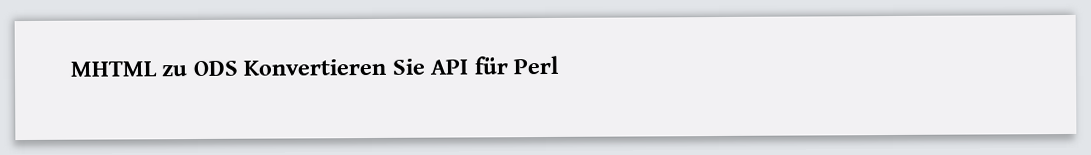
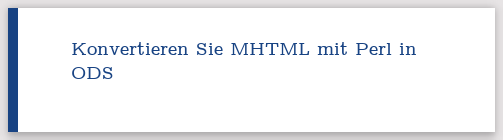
- MHTML zu ODS Konvertieren Sie API für Perl
+ Konvertieren Sie MHTML mit Perl in ODS

